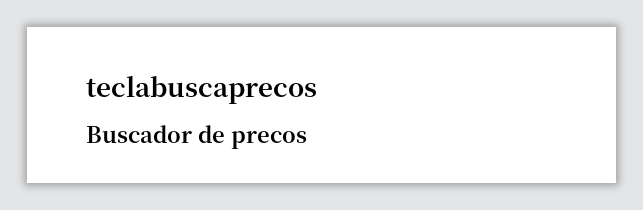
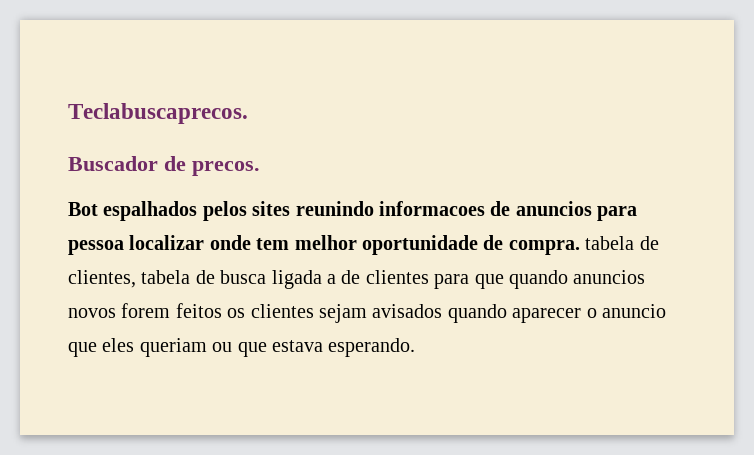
- teclabuscaprecos
+ Teclabuscaprecos.
- Buscador de precos
+ Buscador de precos.
+ Bot espalhados pelos sites reunindo informacoes de anuncios para pessoa localizar onde tem melhor oportunidade de compra. tabela de clientes, tabela de busca ligada a de clientes para que quando anuncios novos forem feitos os clientes sejam avisados quando aparecer o anuncio que eles queriam ou que estava esperando.

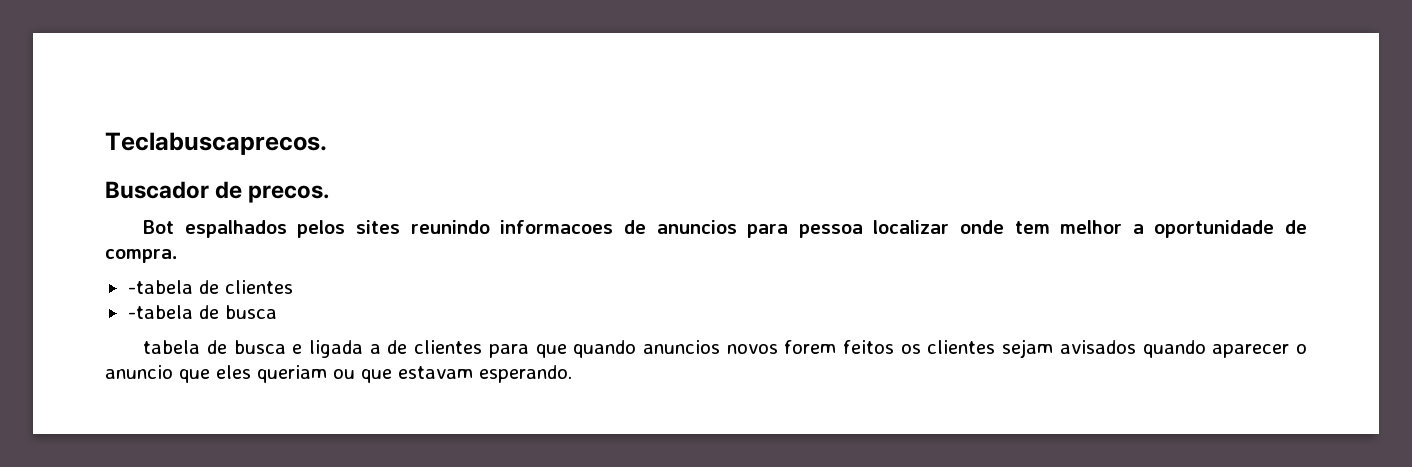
- Bot espalhados pelos sites reunindo informacoes de anuncios para pessoa localizar onde tem melhor oportunidade de compra. tabela de clientes, tabela de busca ligada a de clientes para que quando anuncios novos forem feitos os clientes sejam avisados quando aparecer o anuncio que eles queriam ou que estava esperando.
+ Bot espalhados pelos sites reunindo informacoes de anuncios para pessoa localizar onde tem melhor a oportunidade de compra.
+ -tabela de clientes
+ -tabela de busca
+ tabela de busca e ligada a de clientes para que quando anuncios novos forem feitos os clientes sejam avisados quando aparecer o anuncio que eles queriam ou que estavam esperando.

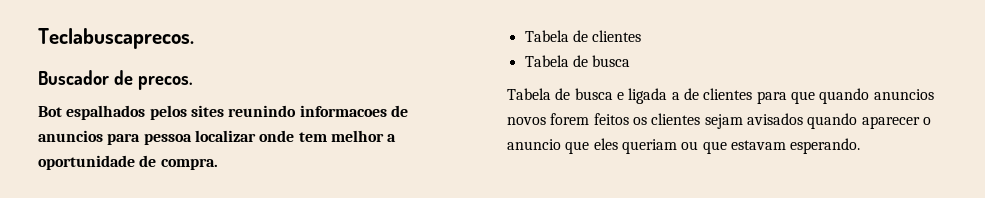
- -tabela de clientes
- -tabela de busca
+ Tabela de clientes
+ Tabela de busca
- tabela de busca e ligada a de clientes para que quando anuncios novos forem feitos os clientes sejam avisados quando aparecer o anuncio que eles queriam ou que estavam esperando.
+ Tabela de busca e ligada a de clientes para que quando anuncios novos forem feitos os clientes sejam avisados quando aparecer o anuncio que eles queriam ou que estavam esperando.

